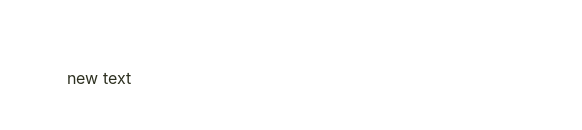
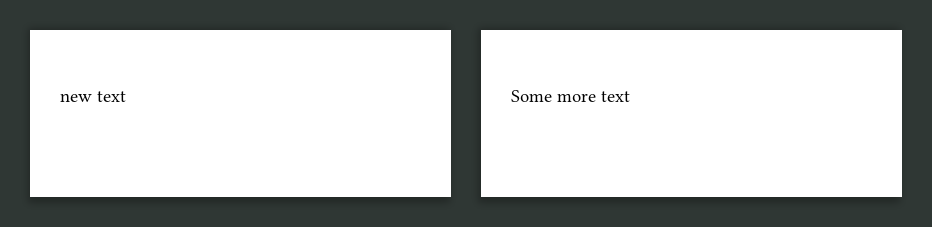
+ Some more text

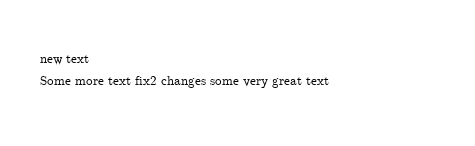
- Some more text
+ Some more text fix2 changes some very great text

